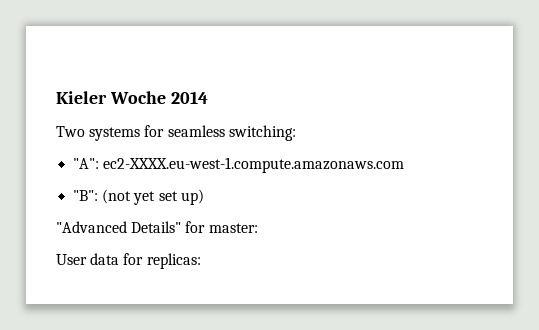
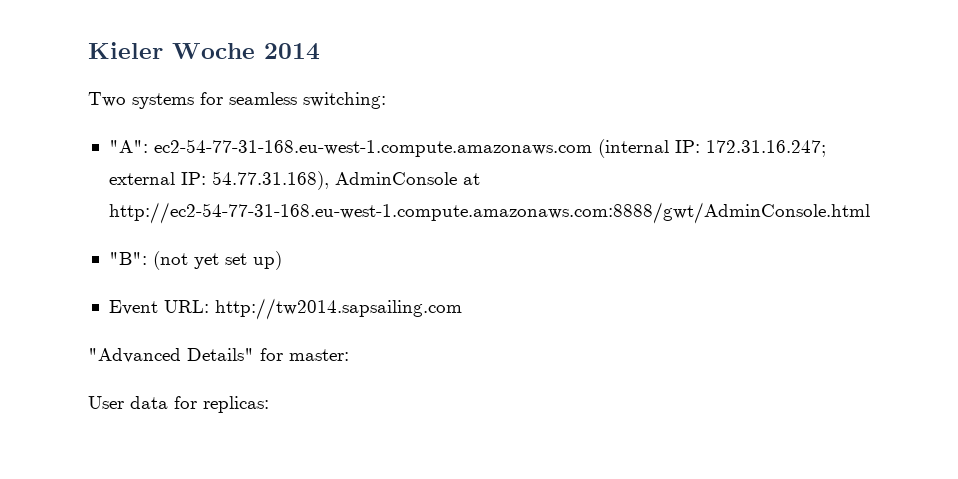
- "A": ec2-XXXX.eu-west-1.compute.amazonaws.com
+ "A": ec2-54-77-31-168.eu-west-1.compute.amazonaws.com (internal IP: 172.31.16.247; external IP: 54.77.31.168), AdminConsole at http://ec2-54-77-31-168.eu-west-1.compute.amazonaws.com:8888/gwt/AdminConsole.html
+ Event URL: http://tw2014.sapsailing.com

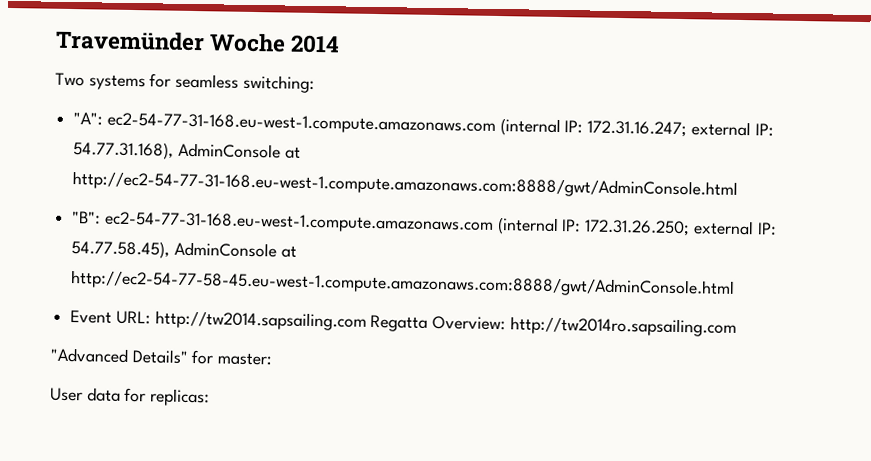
- Kieler Woche 2014
+ Travemünder Woche 2014
- "B": (not yet set up)
+ "B": ec2-54-77-31-168.eu-west-1.compute.amazonaws.com (internal IP: 172.31.26.250; external IP: 54.77.58.45), AdminConsole at http://ec2-54-77-58-45.eu-west-1.compute.amazonaws.com:8888/gwt/AdminConsole.html
- Event URL: http://tw2014.sapsailing.com
+ Event URL: http://tw2014.sapsailing.com Regatta Overview: http://tw2014ro.sapsailing.com

